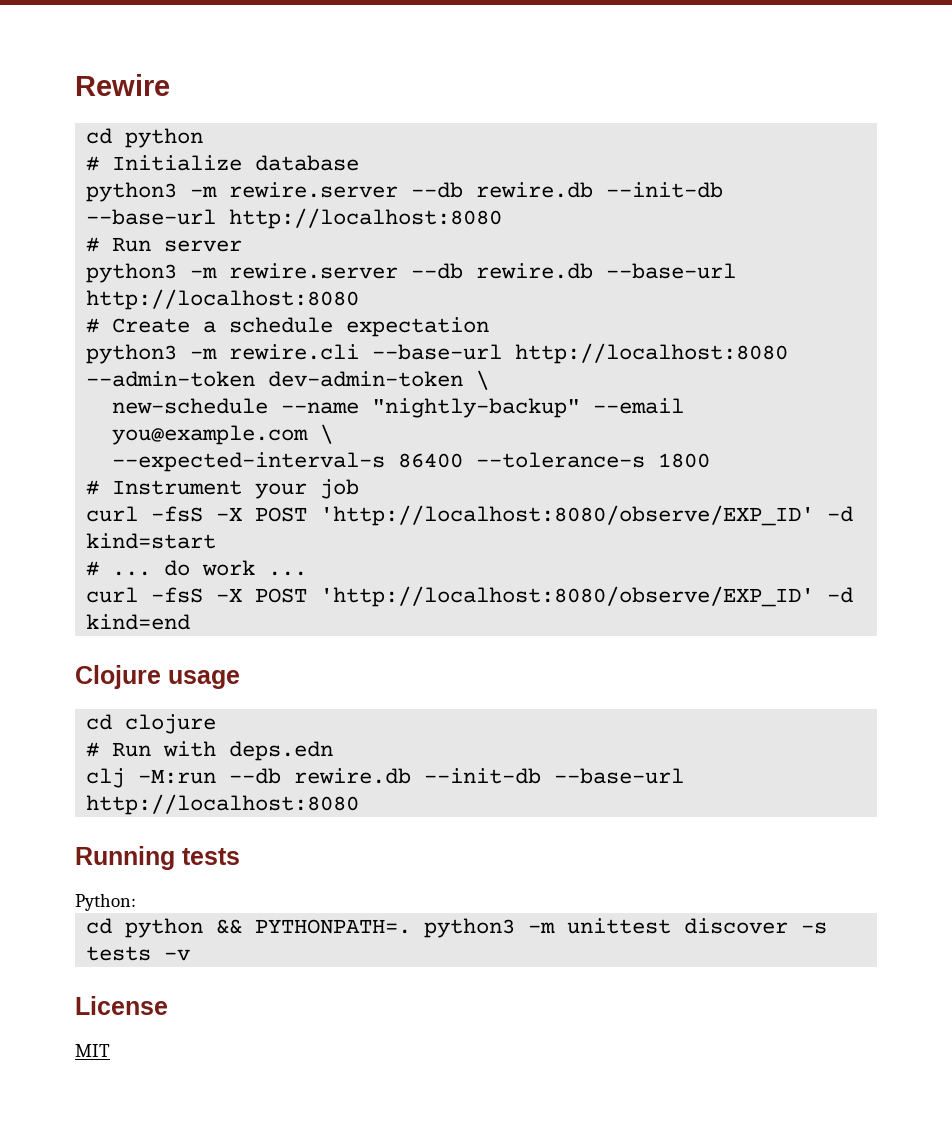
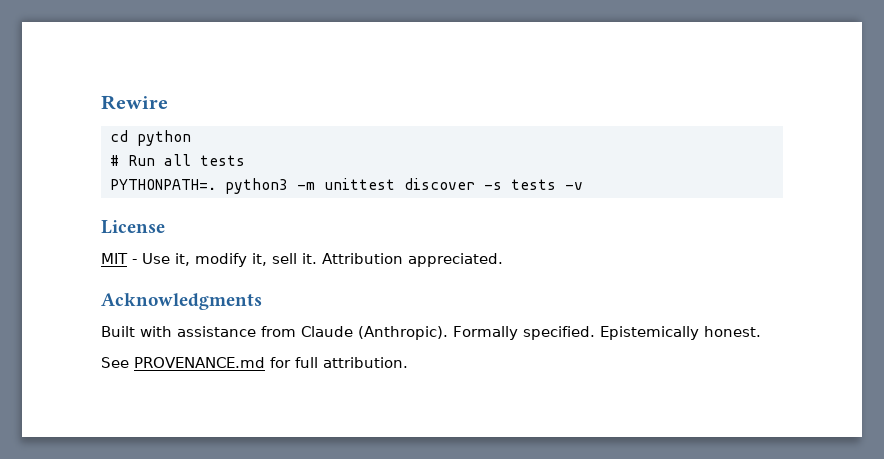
- # Initialize database
- python3 -m rewire.server --db rewire.db --init-db --base-url http://localhost:8080
- # Run server
- python3 -m rewire.server --db rewire.db --base-url http://localhost:8080
- # Create a schedule expectation
- python3 -m rewire.cli --base-url http://localhost:8080 --admin-token dev-admin-token \
- new-schedule --name "nightly-backup" --email you@example.com \
- --expected-interval-s 86400 --tolerance-s 1800
- # Instrument your job
- curl -fsS -X POST 'http://localhost:8080/observe/EXP_ID' -d kind=start
- # ... do work ...
- curl -fsS -X POST 'http://localhost:8080/observe/EXP_ID' -d kind=end
- Clojure usage
- cd clojure
- # Run with deps.edn
- clj -M:run --db rewire.db --init-db --base-url http://localhost:8080
- Running tests
- Python:
- cd python && PYTHONPATH=. python3 -m unittest discover -s tests -v
+ # Run all tests
+ PYTHONPATH=. python3 -m unittest discover -s tests -v
- MIT
+ MIT - Use it, modify it, sell it. Attribution appreciated.
+ Acknowledgments
+ Built with assistance from Claude (Anthropic). Formally specified. Epistemically honest.
+ See PROVENANCE.md for full attribution.

